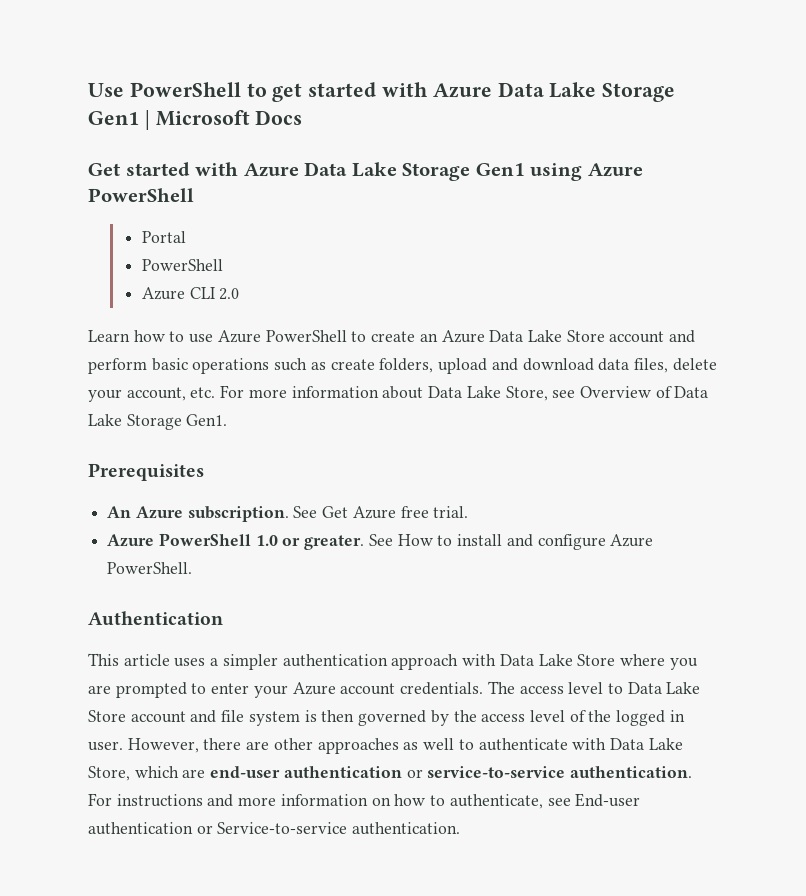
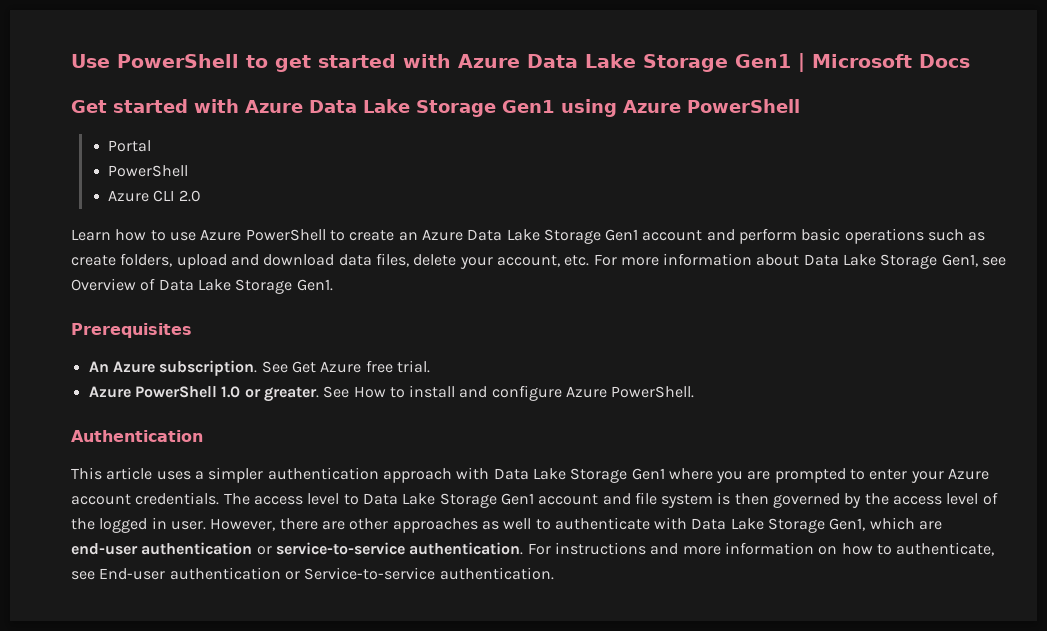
- Learn how to use Azure PowerShell to create an Azure Data Lake Store account and perform basic operations such as create folders, upload and download data files, delete your account, etc. For more information about Data Lake Store, see Overview of Data Lake Storage Gen1.
+ Learn how to use Azure PowerShell to create an Azure Data Lake Storage Gen1 account and perform basic operations such as create folders, upload and download data files, delete your account, etc. For more information about Data Lake Storage Gen1, see Overview of Data Lake Storage Gen1.
- This article uses a simpler authentication approach with Data Lake Store where you are prompted to enter your Azure account credentials.
+ This article uses a simpler authentication approach with Data Lake Storage Gen1 where you are prompted to enter your Azure account credentials.
- The access level to Data Lake Store account and file system is then governed by the access level of the logged in user.
+ The access level to Data Lake Storage Gen1 account and file system is then governed by the access level of the logged in user.
- However, there are other approaches as well to authenticate with Data Lake Store, which are end-user authentication or service-to-service authentication.
+ However, there are other approaches as well to authenticate with Data Lake Storage Gen1, which are end-user authentication or service-to-service authentication.

